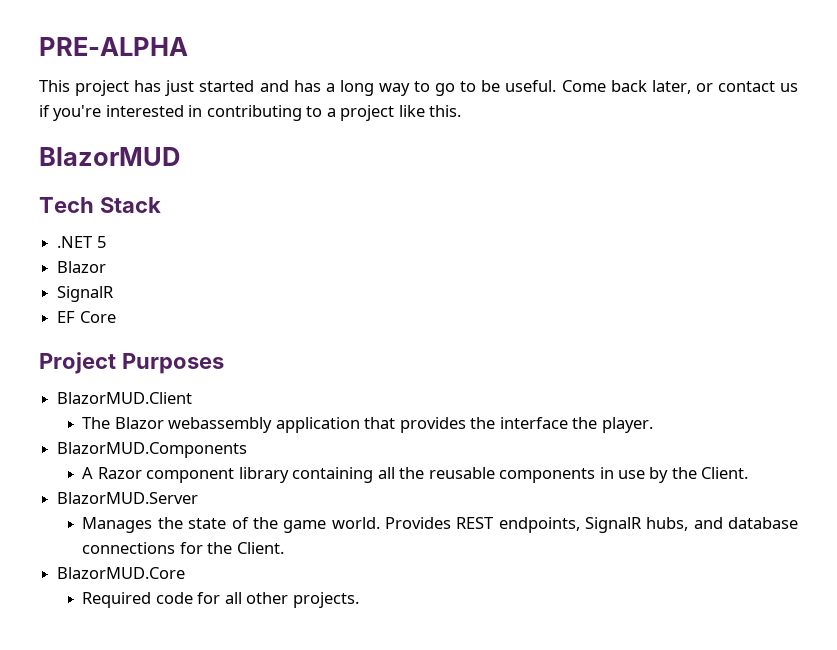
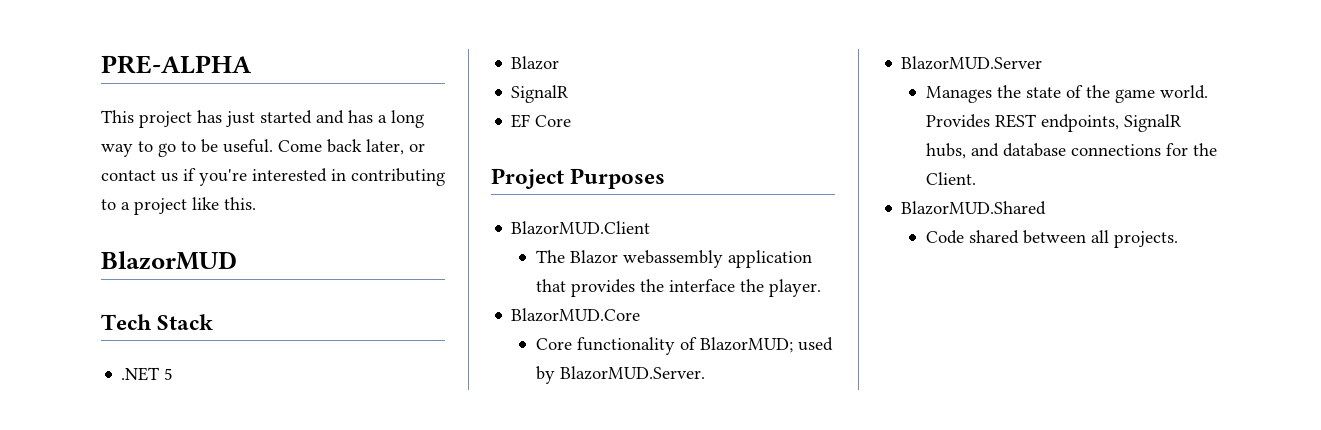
- BlazorMUD.Components
- A Razor component library containing all the reusable components in use by the Client.
+ BlazorMUD.Core
+ Core functionality of BlazorMUD; used by BlazorMUD.Server.
- BlazorMUD.Core
- Required code for all other projects.
+ BlazorMUD.Shared
+ Code shared between all projects.

